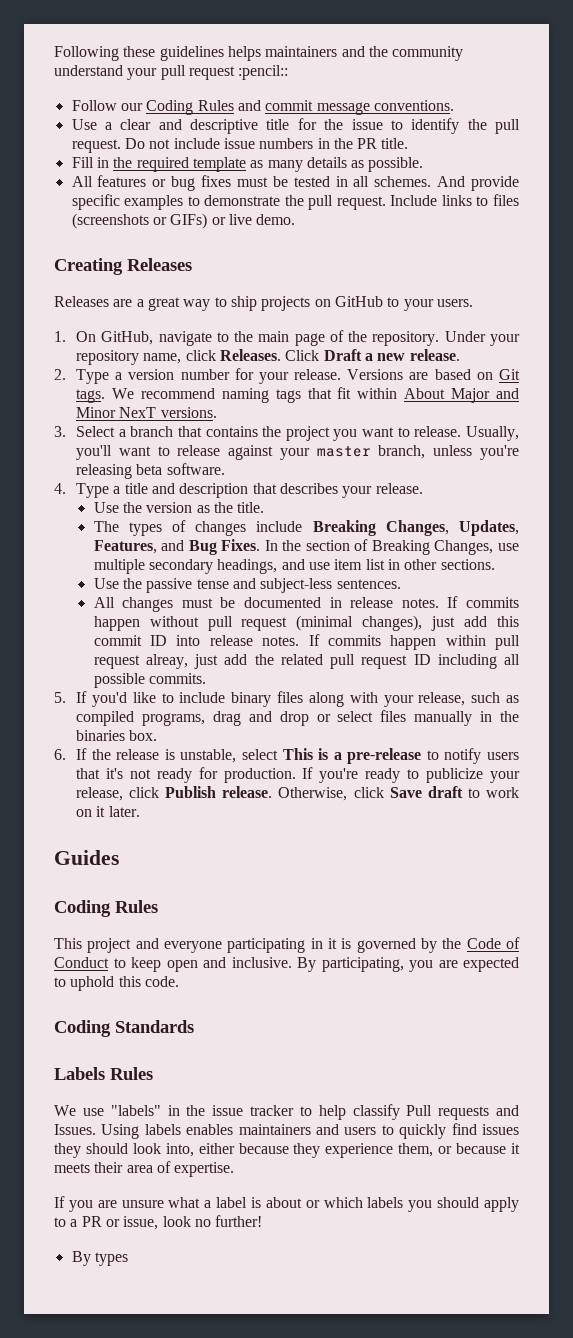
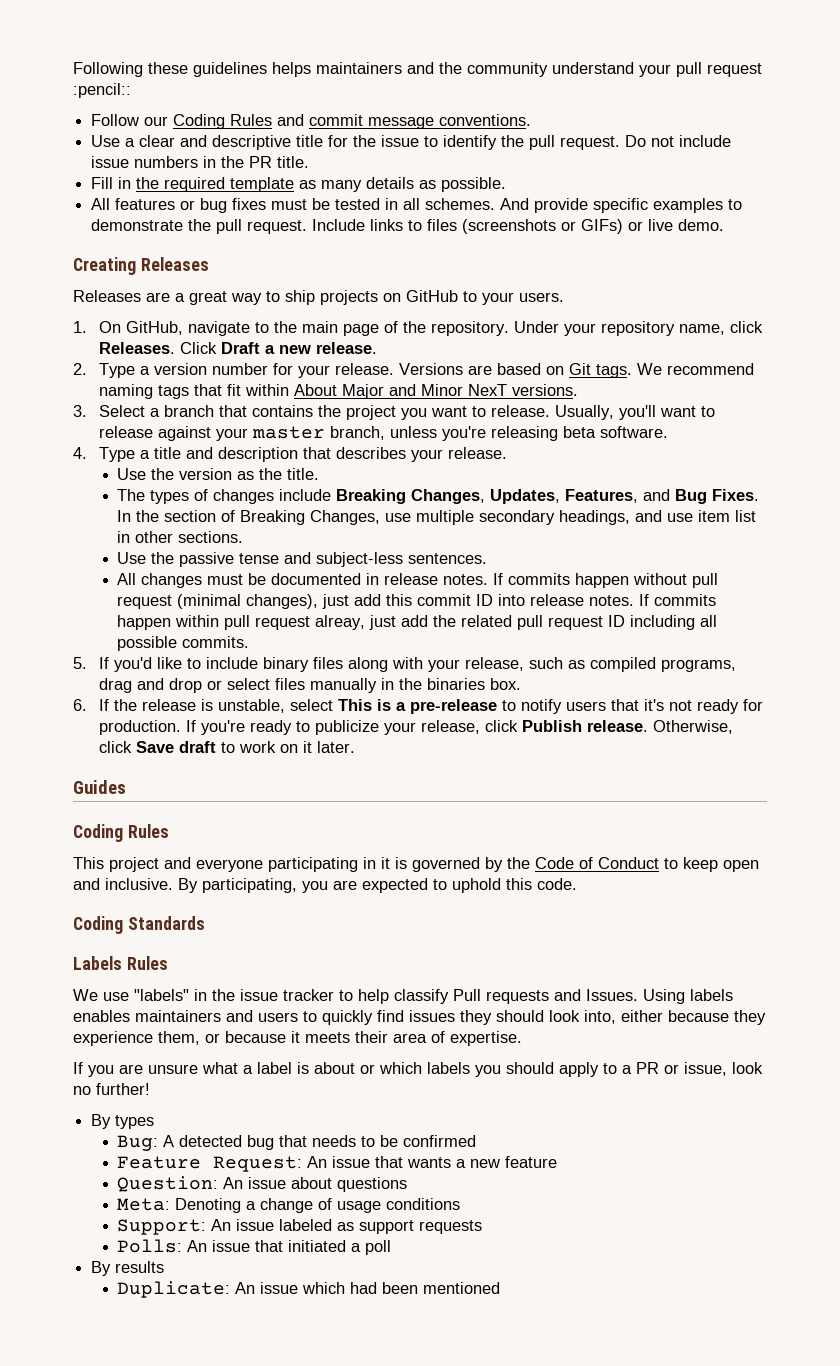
+ Bug: A detected bug that needs to be confirmed
+ Feature Request: An issue that wants a new feature
+ Question: An issue about questions
+ Meta: Denoting a change of usage conditions
+ Support: An issue labeled as support requests
+ Polls: An issue that initiated a poll
+ By results
+ Duplicate: An issue which had been mentioned

